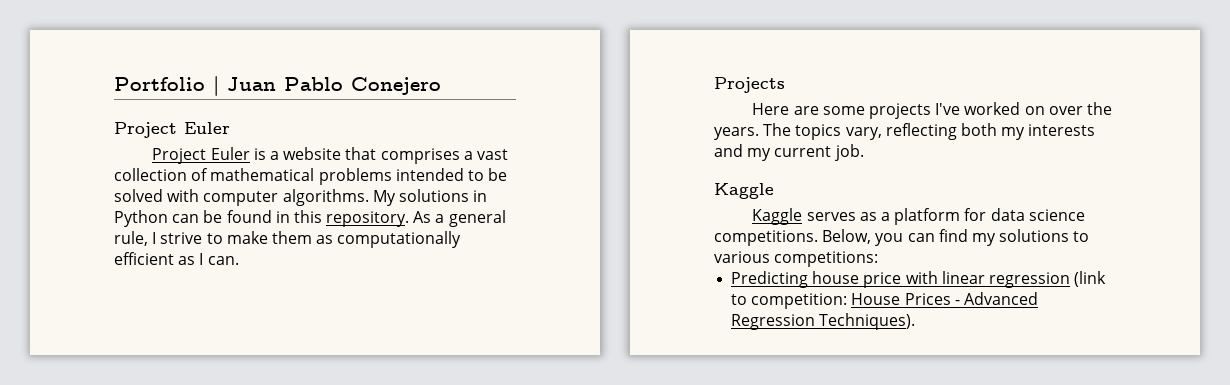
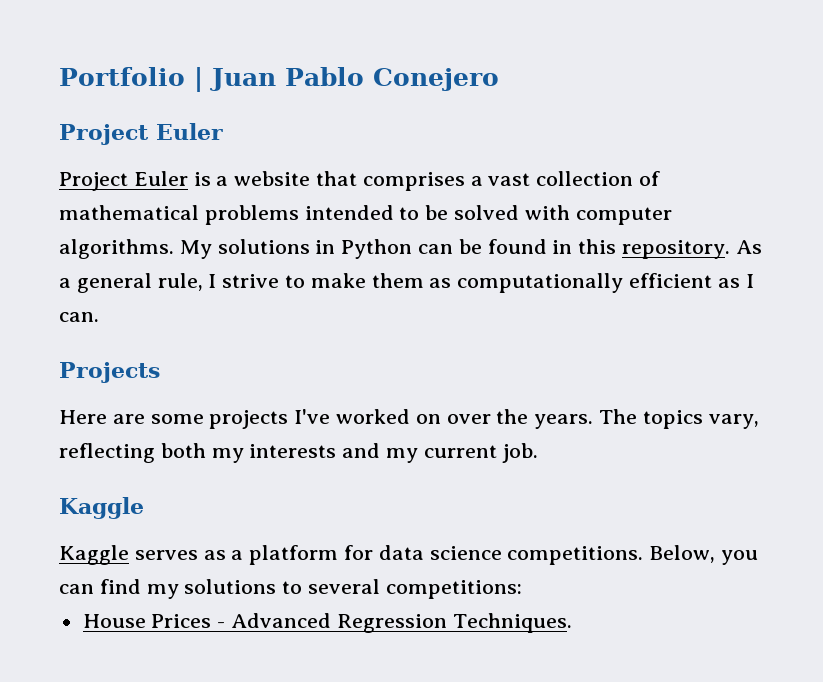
- Below, you can find my solutions to various competitions:
+ Below, you can find my solutions to several competitions:
- Predicting house price with linear regression (link to competition: House Prices - Advanced Regression Techniques).
+ House Prices - Advanced Regression Techniques.

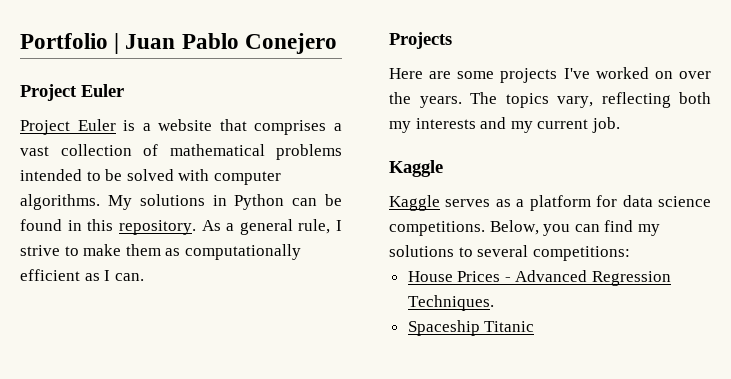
+ Spaceship Titanic

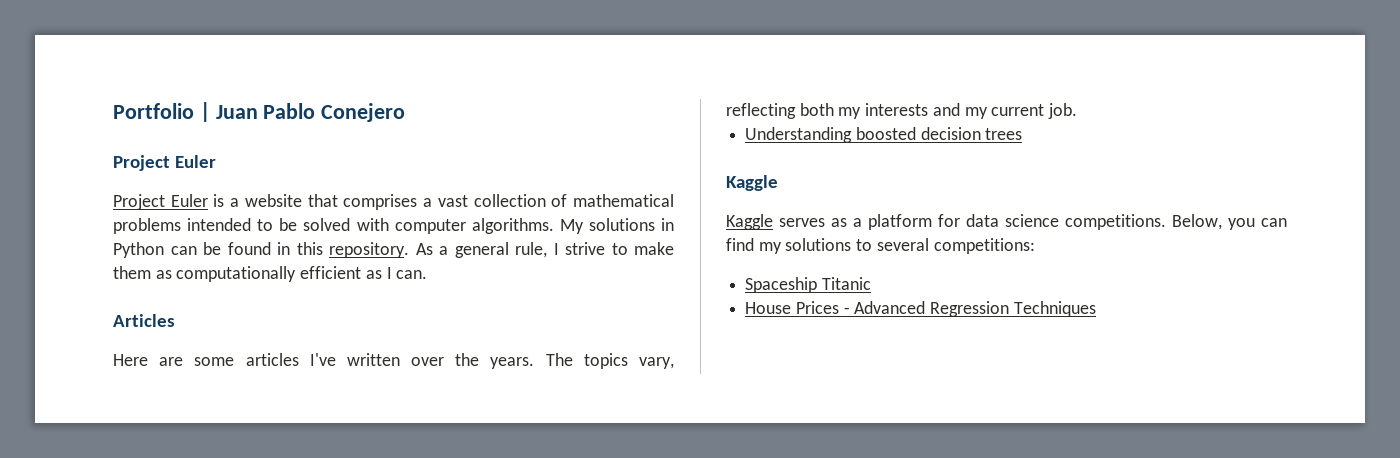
- Projects
+ Articles
- Here are some projects I've worked on over the years.
+ Here are some articles I've written over the years.
+ Understanding boosted decision trees
+ Spaceship Titanic
- House Prices - Advanced Regression Techniques.
- Spaceship Titanic
+ House Prices - Advanced Regression Techniques

